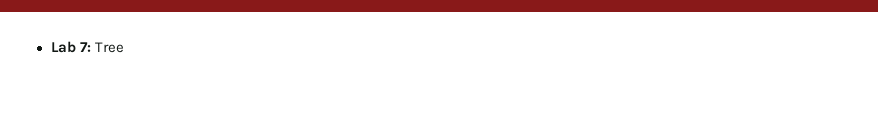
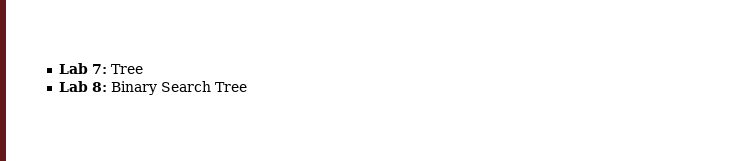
+ Lab 8: Binary Search Tree

